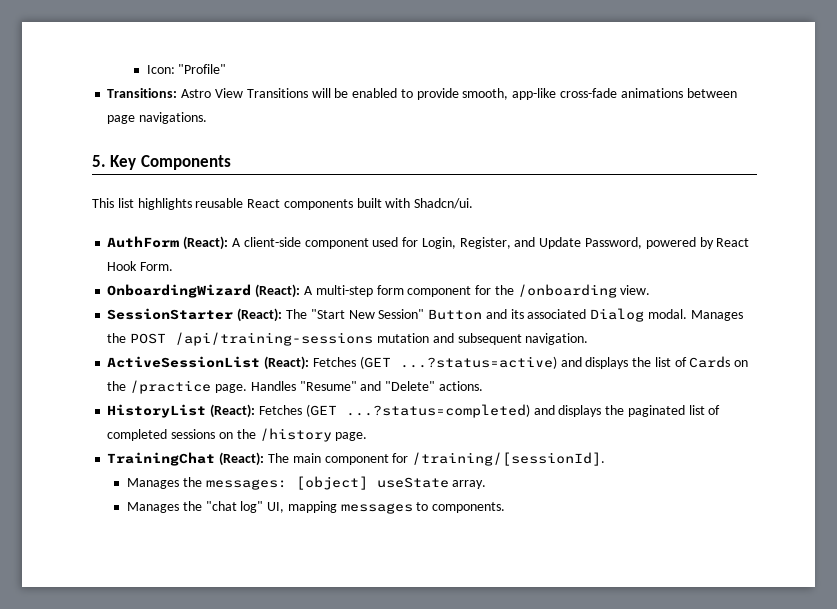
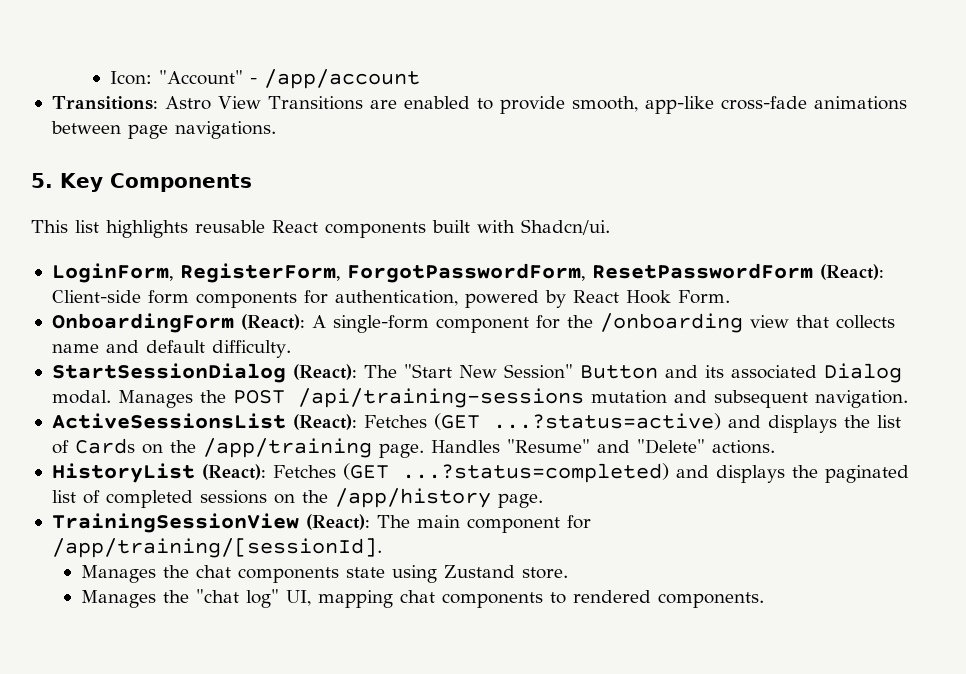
- Icon: "Profile"
+ Icon: "Account" - /app/account
- Transitions: Astro View Transitions will be enabled to provide smooth, app-like cross-fade animations between page navigations.
+ Transitions: Astro View Transitions are enabled to provide smooth, app-like cross-fade animations between page navigations.
- AuthForm (React): A client-side component used for Login, Register, and Update Password, powered by React Hook Form.
+ LoginForm, RegisterForm, ForgotPasswordForm, ResetPasswordForm (React): Client-side form components for authentication, powered by React Hook Form.
- OnboardingWizard (React): A multi-step form component for the /onboarding view.
- SessionStarter (React): The "Start New Session" Button and its associated Dialog modal.
+ OnboardingForm (React): A single-form component for the /onboarding view that collects name and default difficulty.
+ StartSessionDialog (React): The "Start New Session" Button and its associated Dialog modal.
- ActiveSessionList (React): Fetches (GET ...?status=active) and displays the list of Cards on the /practice page.
+ ActiveSessionsList (React): Fetches (GET ...?status=active) and displays the list of Cards on the /app/training page.
- HistoryList (React): Fetches (GET ...?status=completed) and displays the paginated list of completed sessions on the /history page.
+ HistoryList (React): Fetches (GET ...?status=completed) and displays the paginated list of completed sessions on the /app/history page.
- TrainingChat (React): The main component for /training/[sessionId].
- Manages the messages: [object] useState array.
+ TrainingSessionView (React): The main component for /app/training/[sessionId].
+ Manages the chat components state using Zustand store.
- Manages the "chat log" UI, mapping messages to components.
+ Manages the "chat log" UI, mapping chat components to rendered components.

